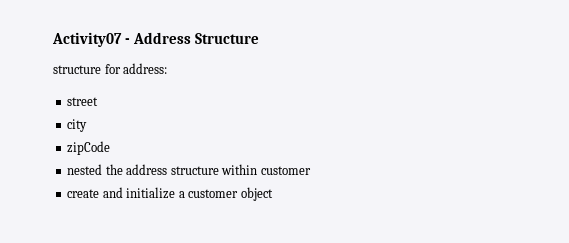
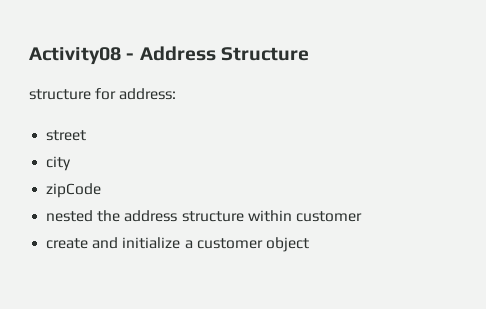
- Activity07 - Address Structure
+ Activity08 - Address Structure

